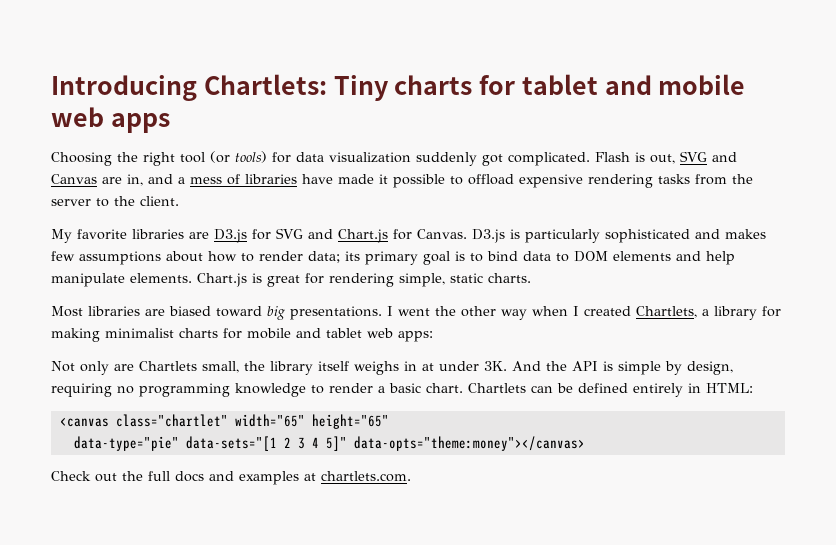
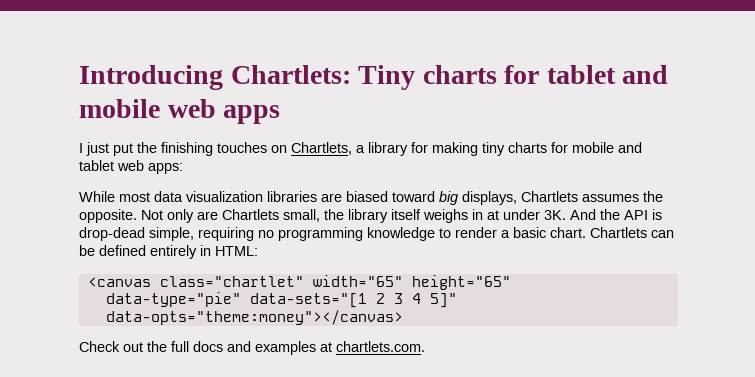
- Choosing the right tool (or tools) for data visualization suddenly got complicated. Flash is out, SVG and Canvas are in, and a mess of libraries have made it possible to offload expensive rendering tasks from the server to the client.
- My favorite libraries are D3.js for SVG and Chart.js for Canvas. D3.js is particularly sophisticated and makes few assumptions about how to render data; its primary goal is to bind data to DOM elements and help manipulate elements. Chart.js is great for rendering simple, static charts.
- Most libraries are biased toward big presentations. I went the other way when I created Chartlets, a library for making minimalist charts for mobile and tablet web apps:
+ I just put the finishing touches on Chartlets, a library for making tiny charts for mobile and tablet web apps:
+ While most data visualization libraries are biased toward big displays, Chartlets assumes the opposite.
- And the API is simple by design, requiring no programming knowledge to render a basic chart.
+ And the API is drop-dead simple, requiring no programming knowledge to render a basic chart.

